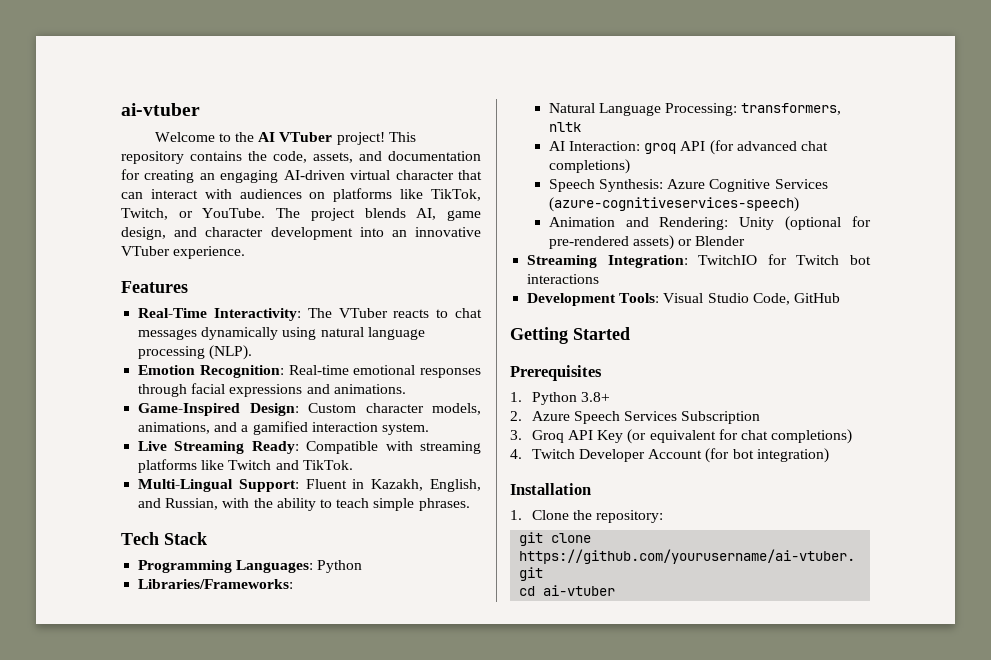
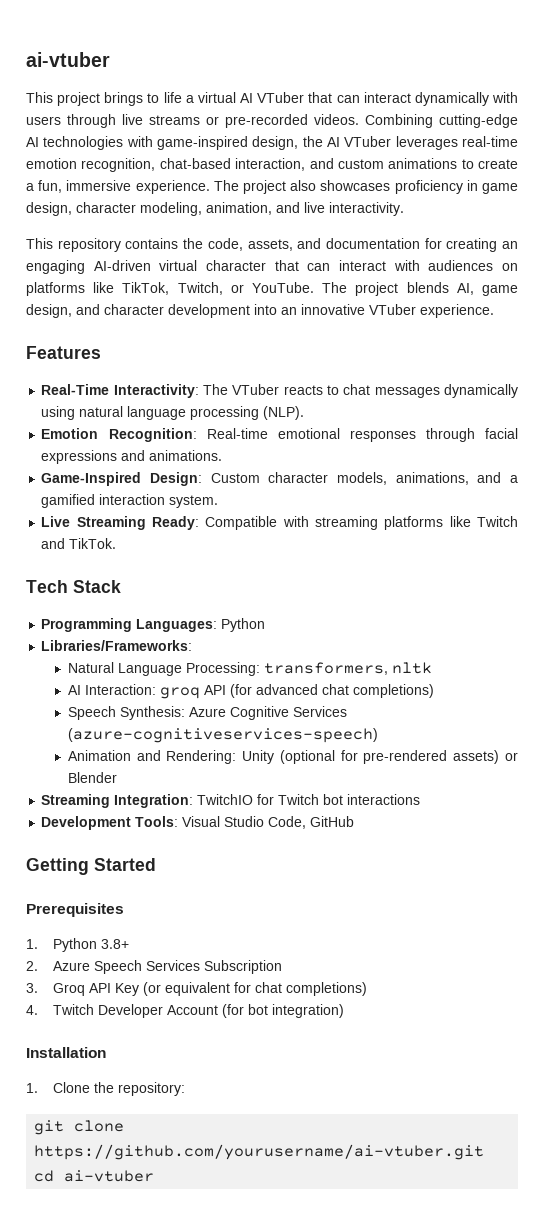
- Welcome to the AI VTuber project! This repository contains the code, assets, and documentation for creating an engaging AI-driven virtual character that can interact with audiences on platforms like TikTok, Twitch, or YouTube.
+ This project brings to life a virtual AI VTuber that can interact dynamically with users through live streams or pre-recorded videos. Combining cutting-edge AI technologies with game-inspired design, the AI VTuber leverages real-time emotion recognition, chat-based interaction, and custom animations to create a fun, immersive experience. The project also showcases proficiency in game design, character modeling, animation, and live interactivity.
+ This repository contains the code, assets, and documentation for creating an engaging AI-driven virtual character that can interact with audiences on platforms like TikTok, Twitch, or YouTube.
- Multi-Lingual Support: Fluent in Kazakh, English, and Russian, with the ability to teach simple phrases.

